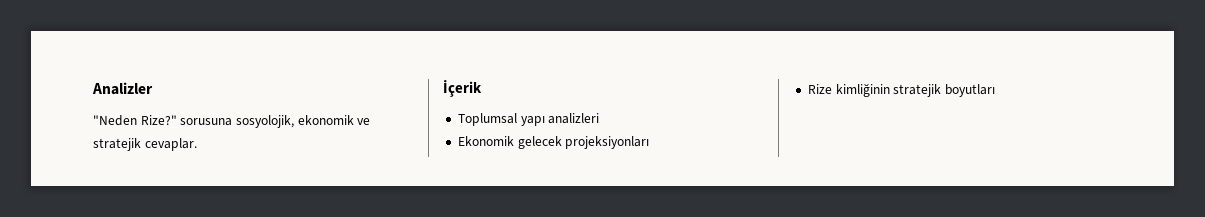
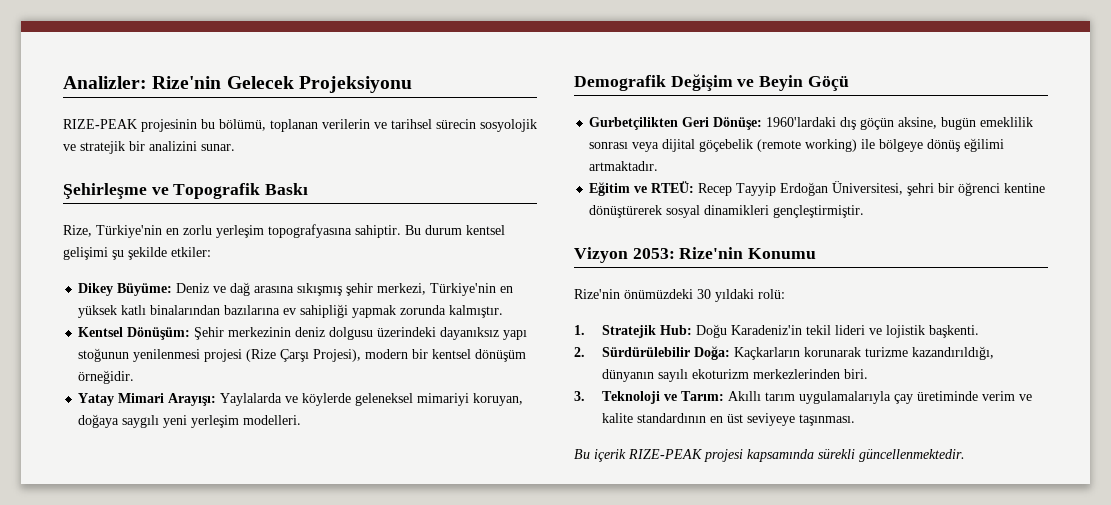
- Analizler
- "Neden Rize?" sorusuna sosyolojik, ekonomik ve stratejik cevaplar.
- İçerik
- Toplumsal yapı analizleri
- Ekonomik gelecek projeksiyonları
- Rize kimliğinin stratejik boyutları
+ Analizler: Rize'nin Gelecek Projeksiyonu
+ RIZE-PEAK projesinin bu bölümü, toplanan verilerin ve tarihsel sürecin sosyolojik ve stratejik bir analizini sunar.
+ Şehirleşme ve Topografik Baskı
+ Rize, Türkiye'nin en zorlu yerleşim topografyasına sahiptir. Bu durum kentsel gelişimi şu şekilde etkiler:
+ Dikey Büyüme: Deniz ve dağ arasına sıkışmış şehir merkezi, Türkiye'nin en yüksek katlı binalarından bazılarına ev sahipliği yapmak zorunda kalmıştır.
+ Kentsel Dönüşüm: Şehir merkezinin deniz dolgusu üzerindeki dayanıksız yapı stoğunun yenilenmesi projesi (Rize Çarşı Projesi), modern bir kentsel dönüşüm örneğidir.
+ Yatay Mimari Arayışı: Yaylalarda ve köylerde geleneksel mimariyi koruyan, doğaya saygılı yeni yerleşim modelleri.
+ Demografik Değişim ve Beyin Göçü
+ Gurbetçilikten Geri Dönüşe: 1960'lardaki dış göçün aksine, bugün emeklilik sonrası veya dijital göçebelik (remote working) ile bölgeye dönüş eğilimi artmaktadır.
+ Eğitim ve RTEÜ: Recep Tayyip Erdoğan Üniversitesi, şehri bir öğrenci kentine dönüştürerek sosyal dinamikleri gençleştirmiştir.
+ Vizyon 2053: Rize'nin Konumu
+ Rize'nin önümüzdeki 30 yıldaki rolü:
+ 1. Stratejik Hub: Doğu Karadeniz'in tekil lideri ve lojistik başkenti.
+ 2. Sürdürülebilir Doğa: Kaçkarların korunarak turizme kazandırıldığı, dünyanın sayılı ekoturizm merkezlerinden biri.
+ 3. Teknoloji ve Tarım: Akıllı tarım uygulamalarıyla çay üretiminde verim ve kalite standardının en üst seviyeye taşınması.
+ Bu içerik RIZE-PEAK projesi kapsamında sürekli güncellenmektedir.

